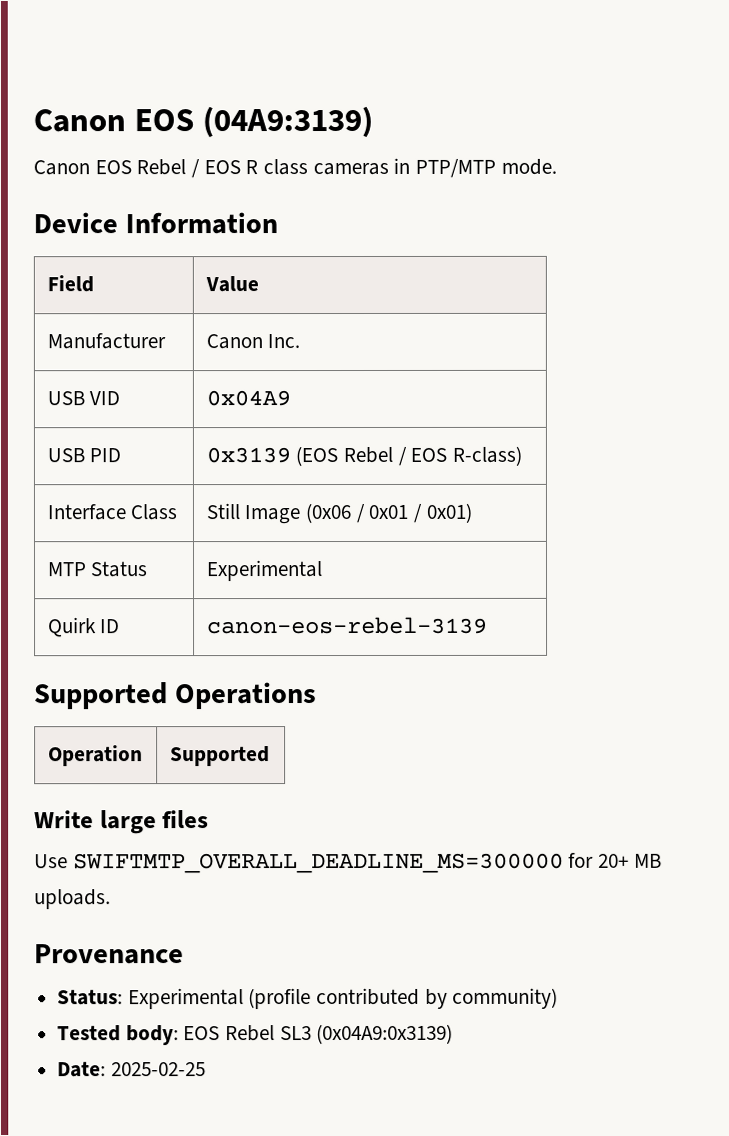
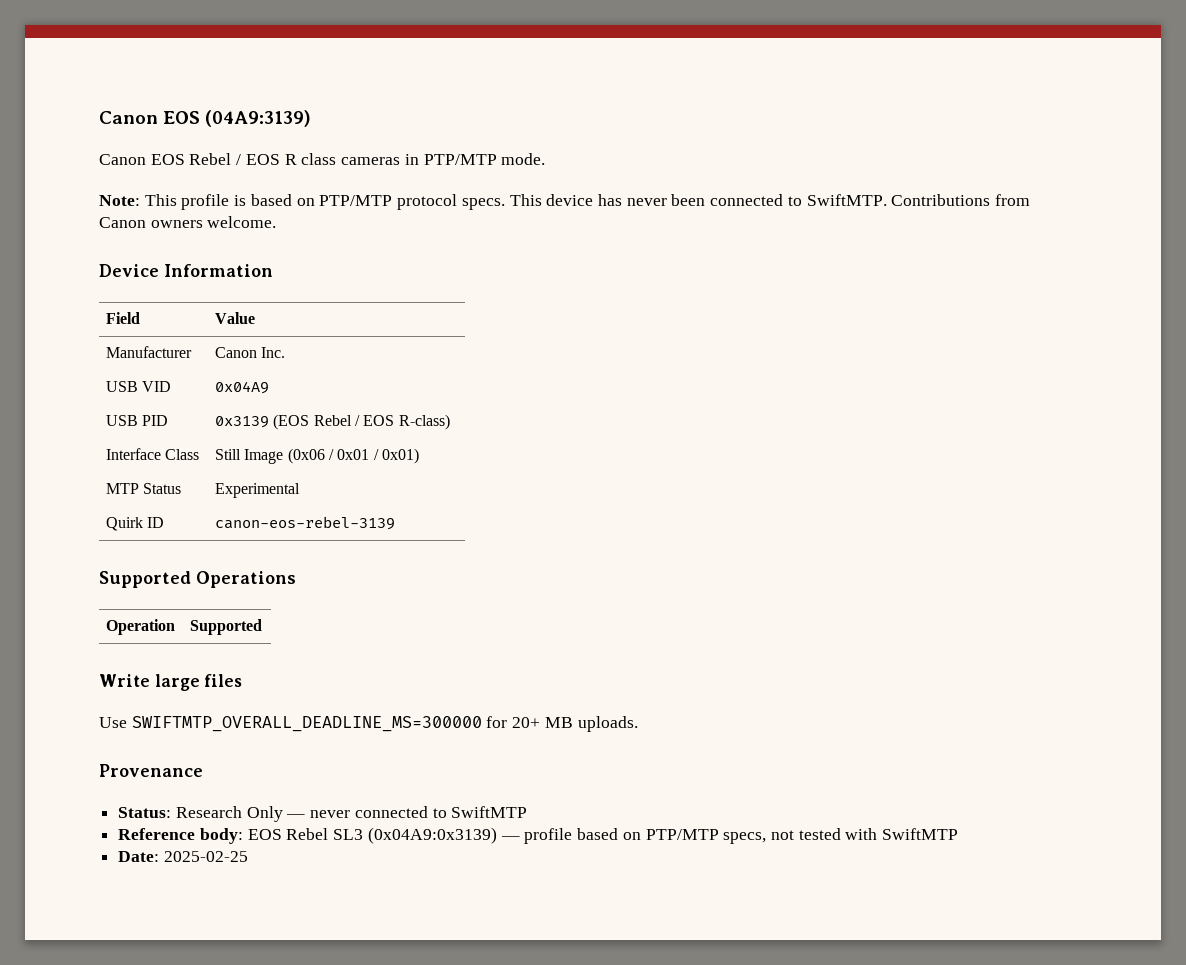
+ Note: This profile is based on PTP/MTP protocol specs. This device has never been connected to SwiftMTP. Contributions from Canon owners welcome.
- Status: Experimental (profile contributed by community)
- Tested body: EOS Rebel SL3 (0x04A9:0x3139)
+ Status: Research Only — never connected to SwiftMTP
+ Reference body: EOS Rebel SL3 (0x04A9:0x3139) — profile based on PTP/MTP specs, not tested with SwiftMTP

